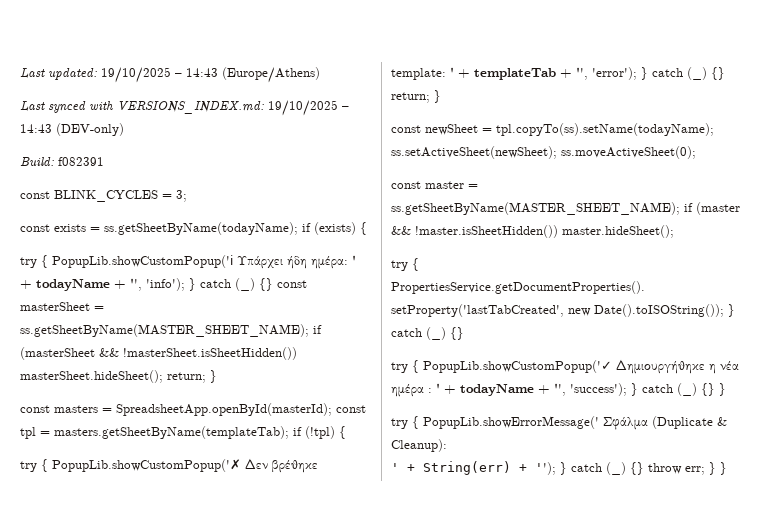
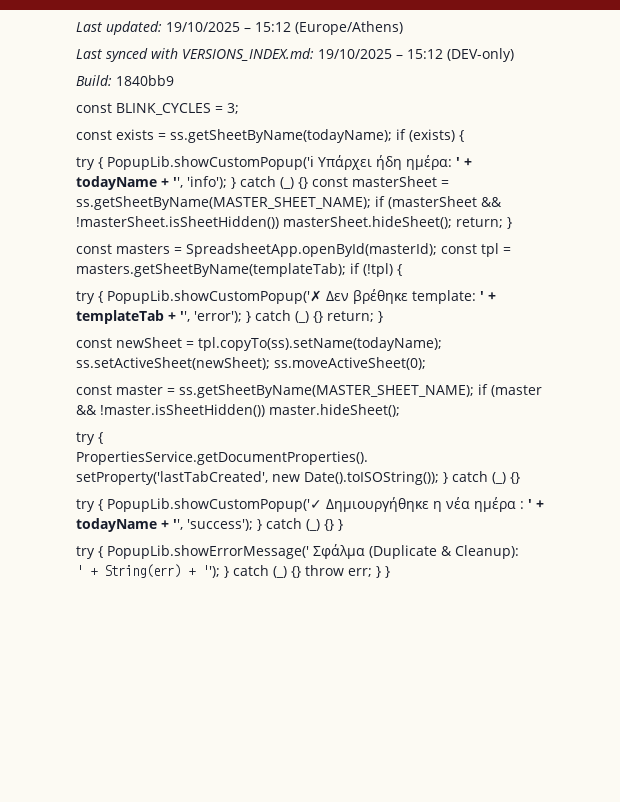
- Last updated: 19/10/2025 – 14:43 (Europe/Athens)
+ Last updated: 19/10/2025 – 15:12 (Europe/Athens)
- Last synced with VERSIONS_INDEX.md: 19/10/2025 – 14:43 (DEV-only)
+ Last synced with VERSIONS_INDEX.md: 19/10/2025 – 15:12 (DEV-only)
- Build: f082391
+ Build: 1840bb9

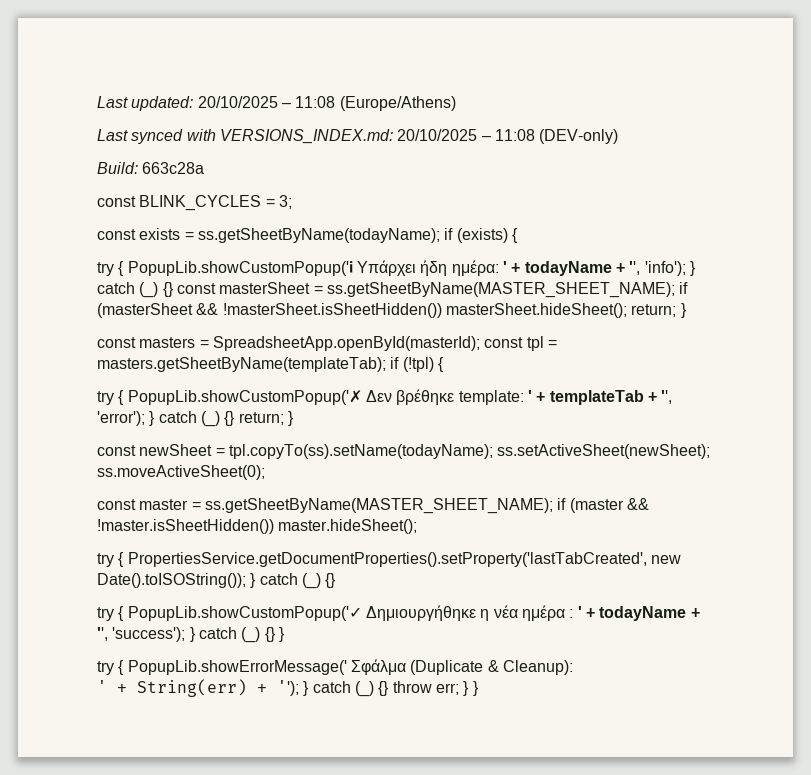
- Last updated: 19/10/2025 – 15:12 (Europe/Athens)
+ Last updated: 20/10/2025 – 11:08 (Europe/Athens)
- Last synced with VERSIONS_INDEX.md: 19/10/2025 – 15:12 (DEV-only)
+ Last synced with VERSIONS_INDEX.md: 20/10/2025 – 11:08 (DEV-only)
- Build: 1840bb9
+ Build: 663c28a

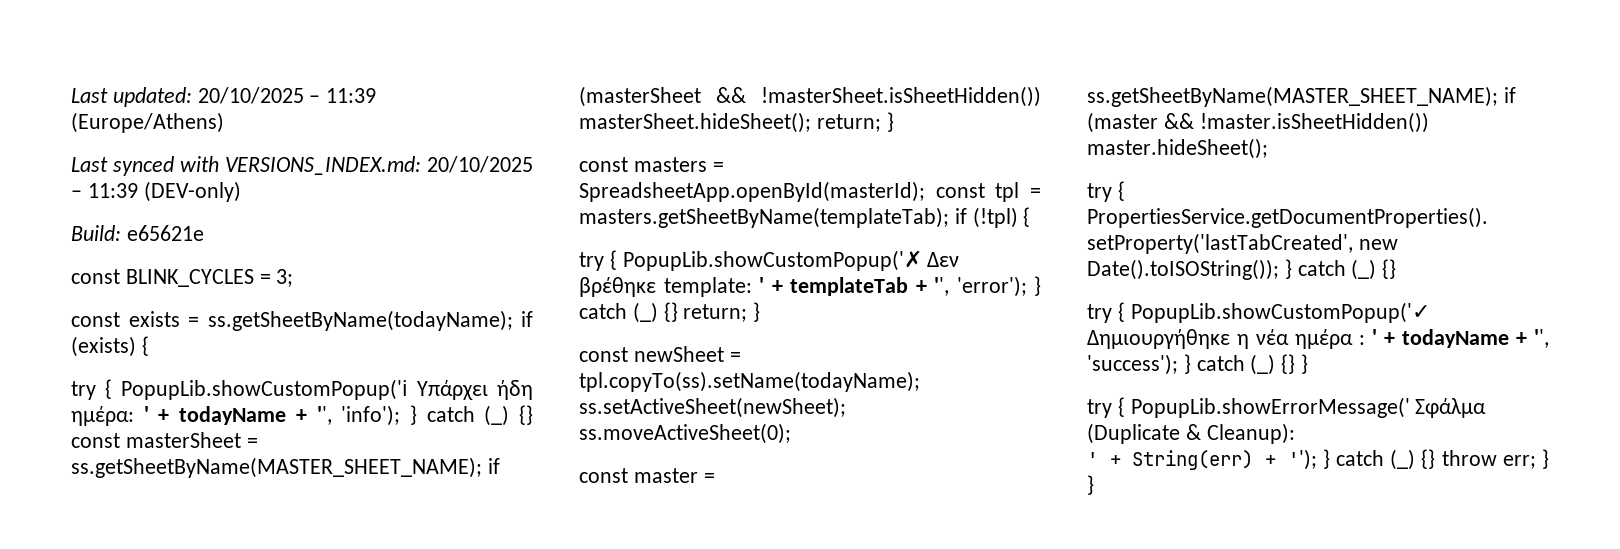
- Last updated: 20/10/2025 – 11:08 (Europe/Athens)
+ Last updated: 20/10/2025 – 11:39 (Europe/Athens)
- Last synced with VERSIONS_INDEX.md: 20/10/2025 – 11:08 (DEV-only)
+ Last synced with VERSIONS_INDEX.md: 20/10/2025 – 11:39 (DEV-only)
- Build: 663c28a
+ Build: e65621e

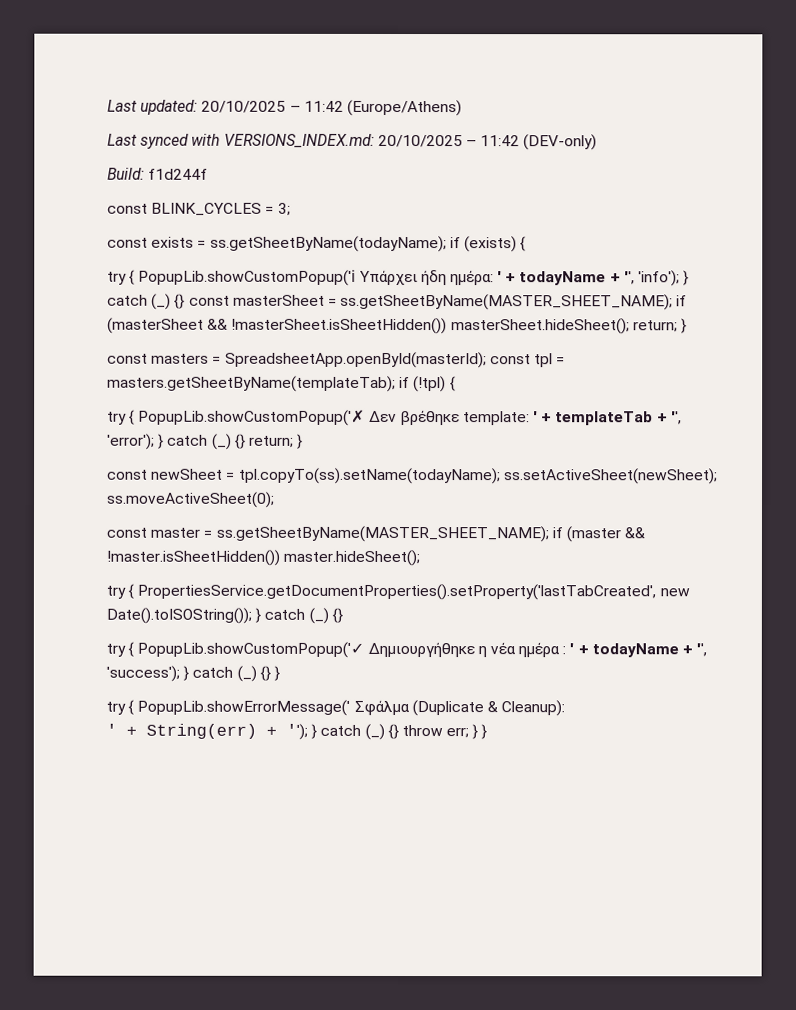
- Last updated: 20/10/2025 – 11:39 (Europe/Athens)
+ Last updated: 20/10/2025 – 11:42 (Europe/Athens)
- Last synced with VERSIONS_INDEX.md: 20/10/2025 – 11:39 (DEV-only)
+ Last synced with VERSIONS_INDEX.md: 20/10/2025 – 11:42 (DEV-only)
- Build: e65621e
+ Build: f1d244f

